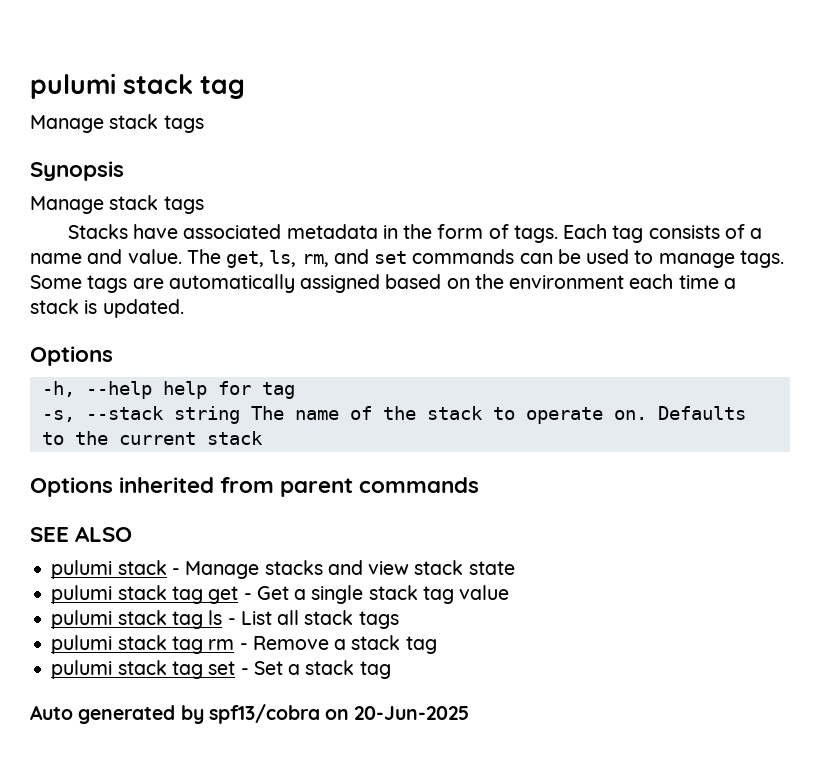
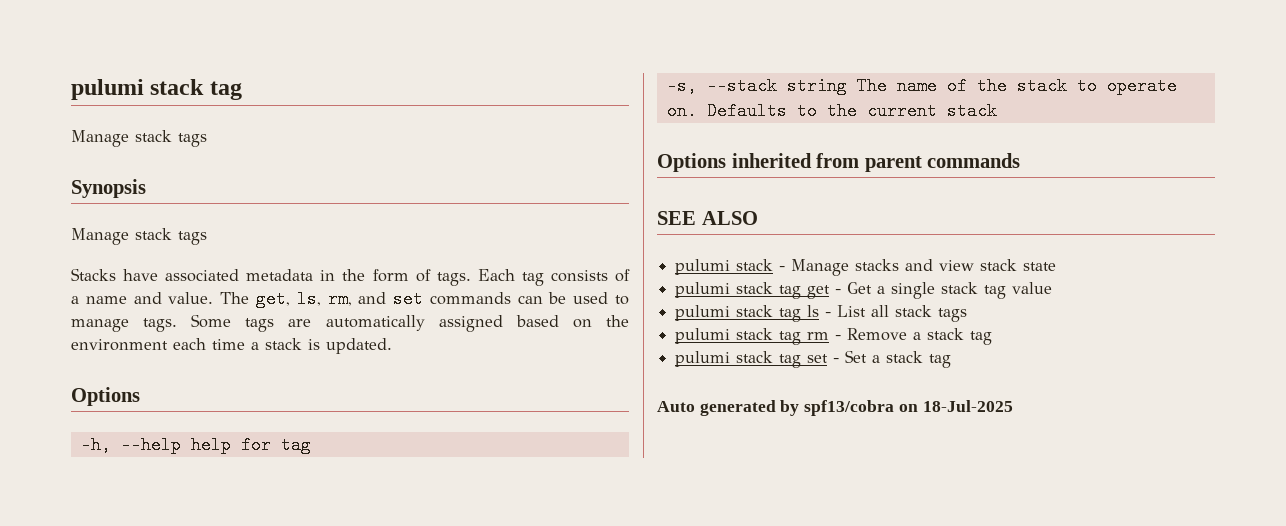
- Auto generated by spf13/cobra on 20-Jun-2025
+ Auto generated by spf13/cobra on 18-Jul-2025

